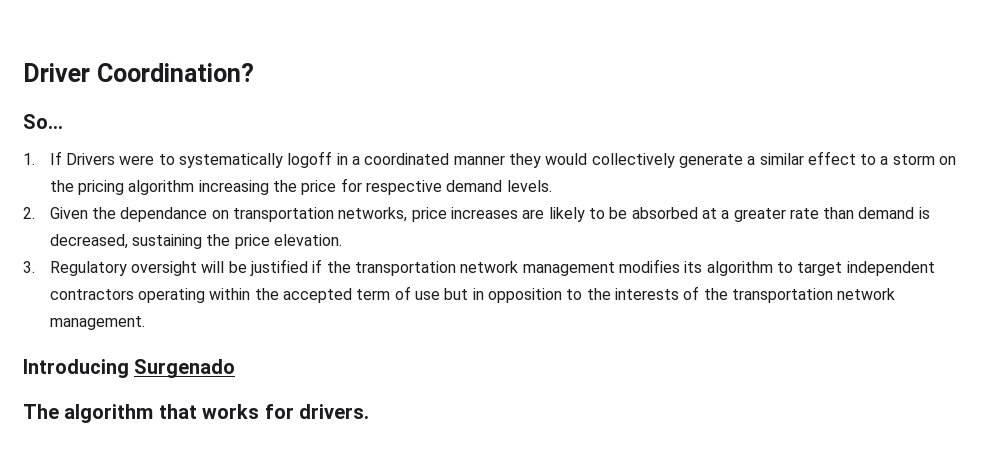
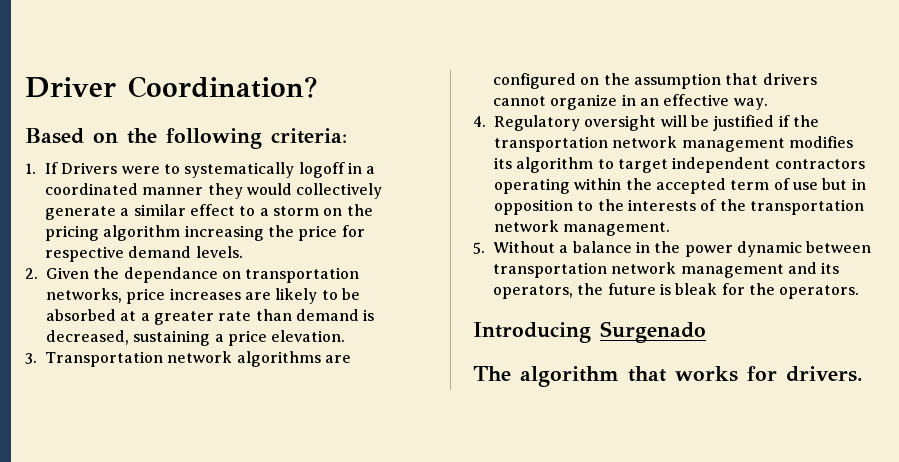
- So...
+ Based on the following criteria:
- 2. Given the dependance on transportation networks, price increases are likely to be absorbed at a greater rate than demand is decreased, sustaining the price elevation.
+ 2. Given the dependance on transportation networks, price increases are likely to be absorbed at a greater rate than demand is decreased, sustaining a price elevation.
- 3. Regulatory oversight will be justified if the transportation network management modifies its algorithm to target independent contractors operating within the accepted term of use but in opposition to the interests of the transportation network management.
+ 3. Transportation network algorithms are configured on the assumption that drivers cannot organize in an effective way.
+ 4. Regulatory oversight will be justified if the transportation network management modifies its algorithm to target independent contractors operating within the accepted term of use but in opposition to the interests of the transportation network management.
+ 5. Without a balance in the power dynamic between transportation network management and its operators, the future is bleak for the operators.

